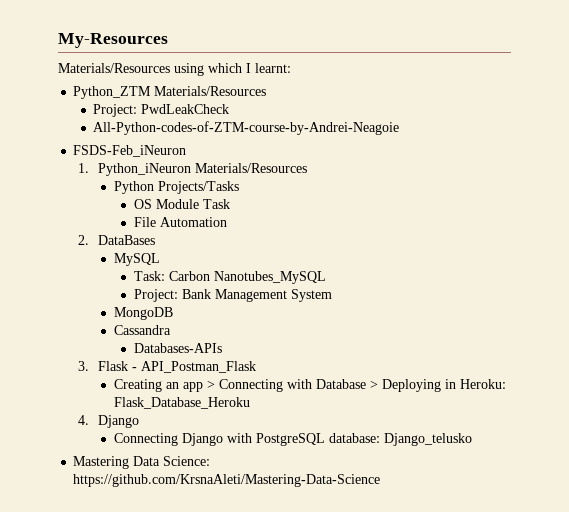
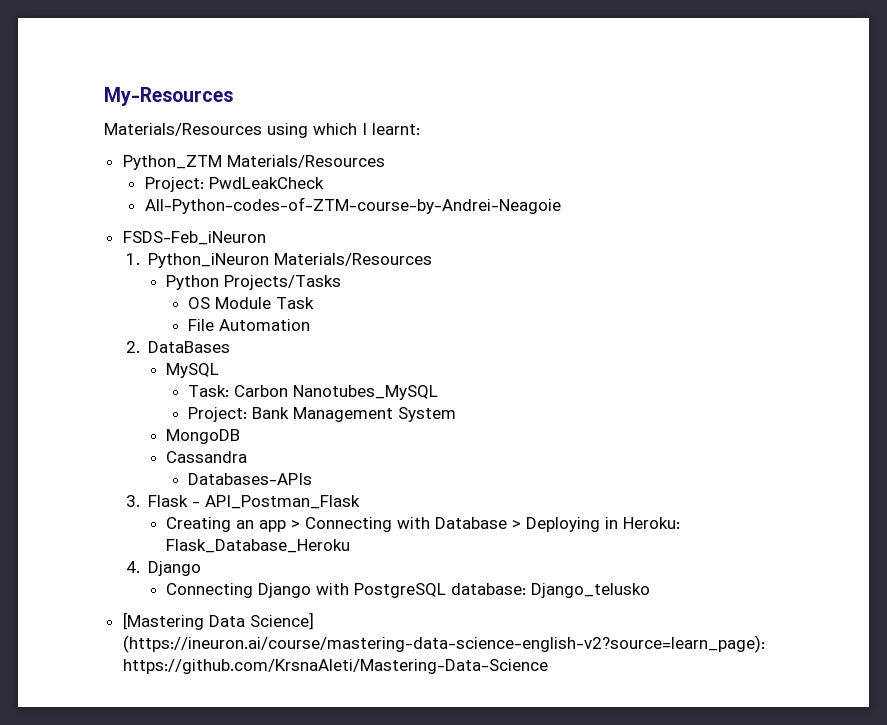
- Mastering Data Science: https://github.com/KrsnaAleti/Mastering-Data-Science
+ [Mastering Data Science] (https://ineuron.ai/course/mastering-data-science-english-v2?source=learn_page): https://github.com/KrsnaAleti/Mastering-Data-Science

